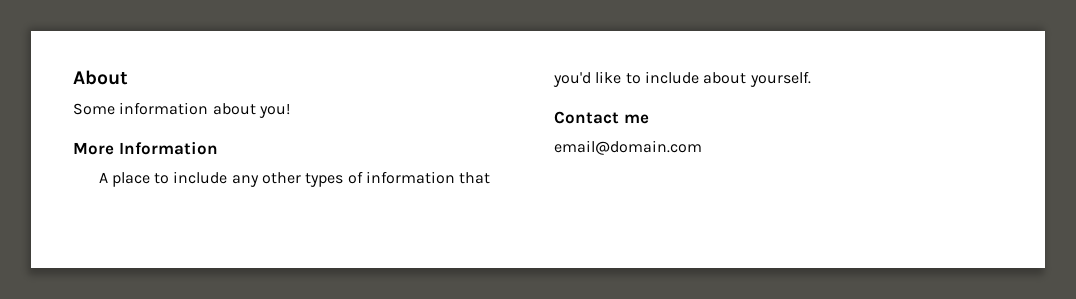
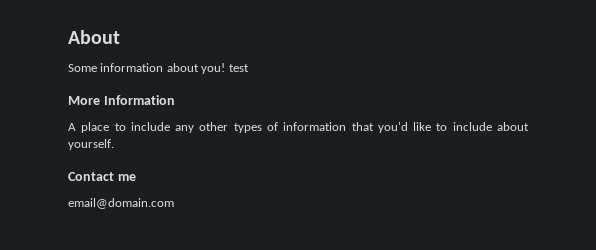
- Some information about you!
+ Some information about you! test

